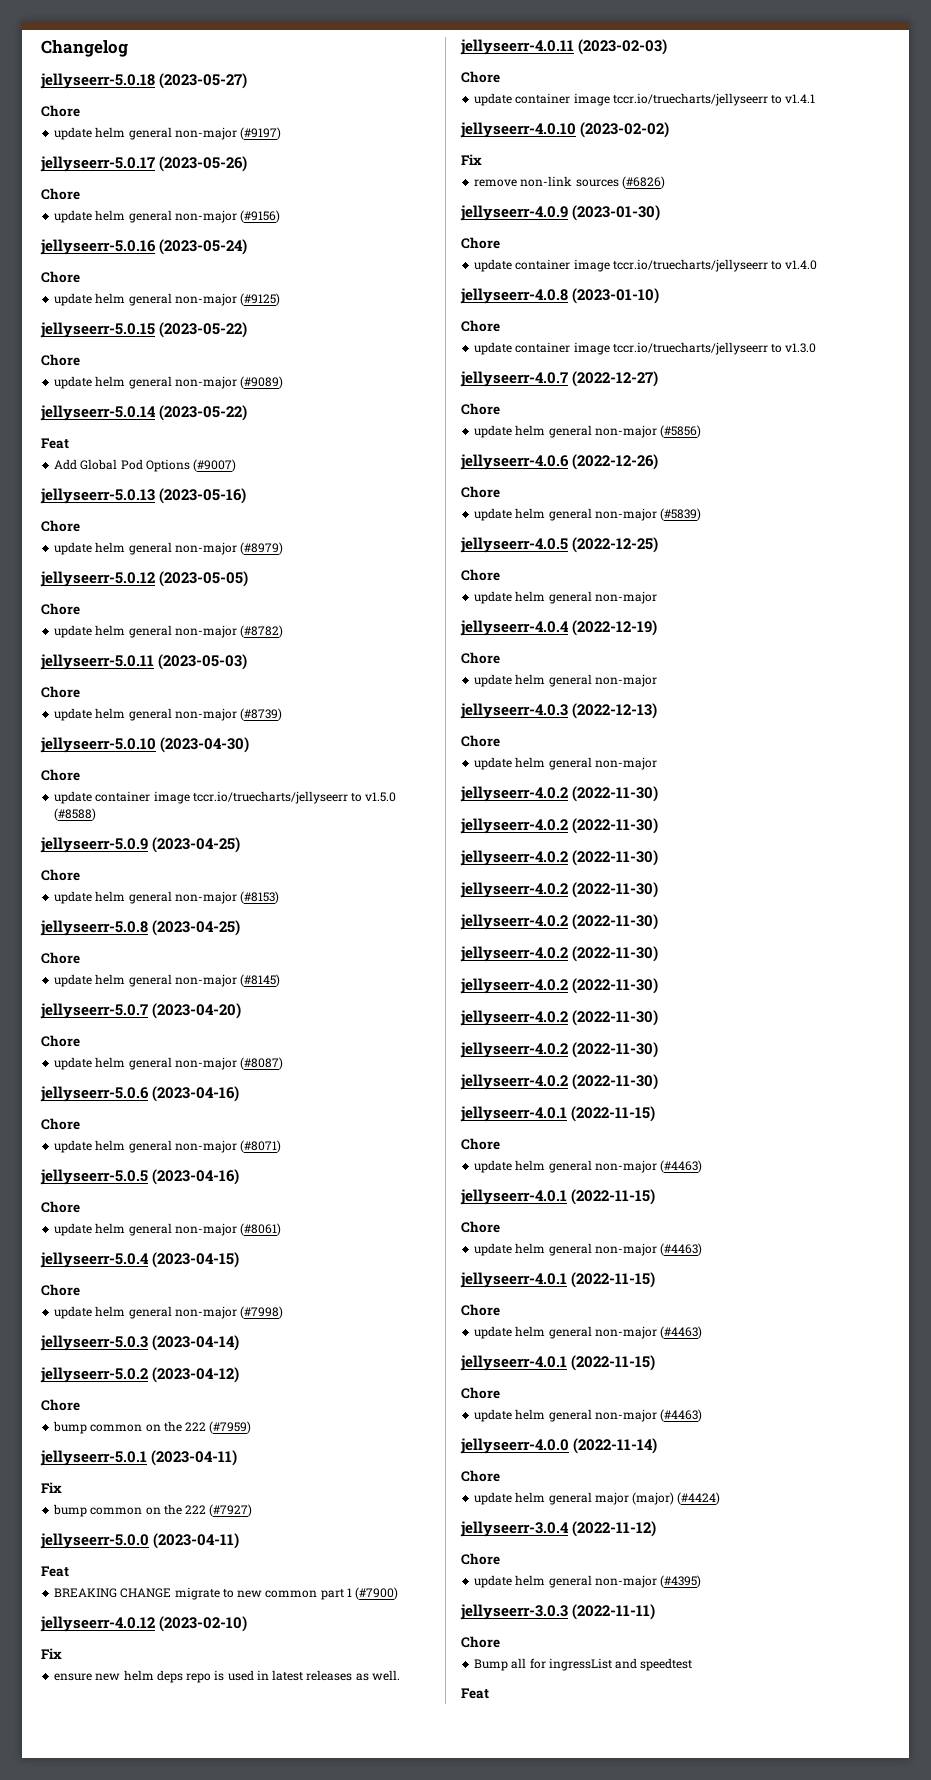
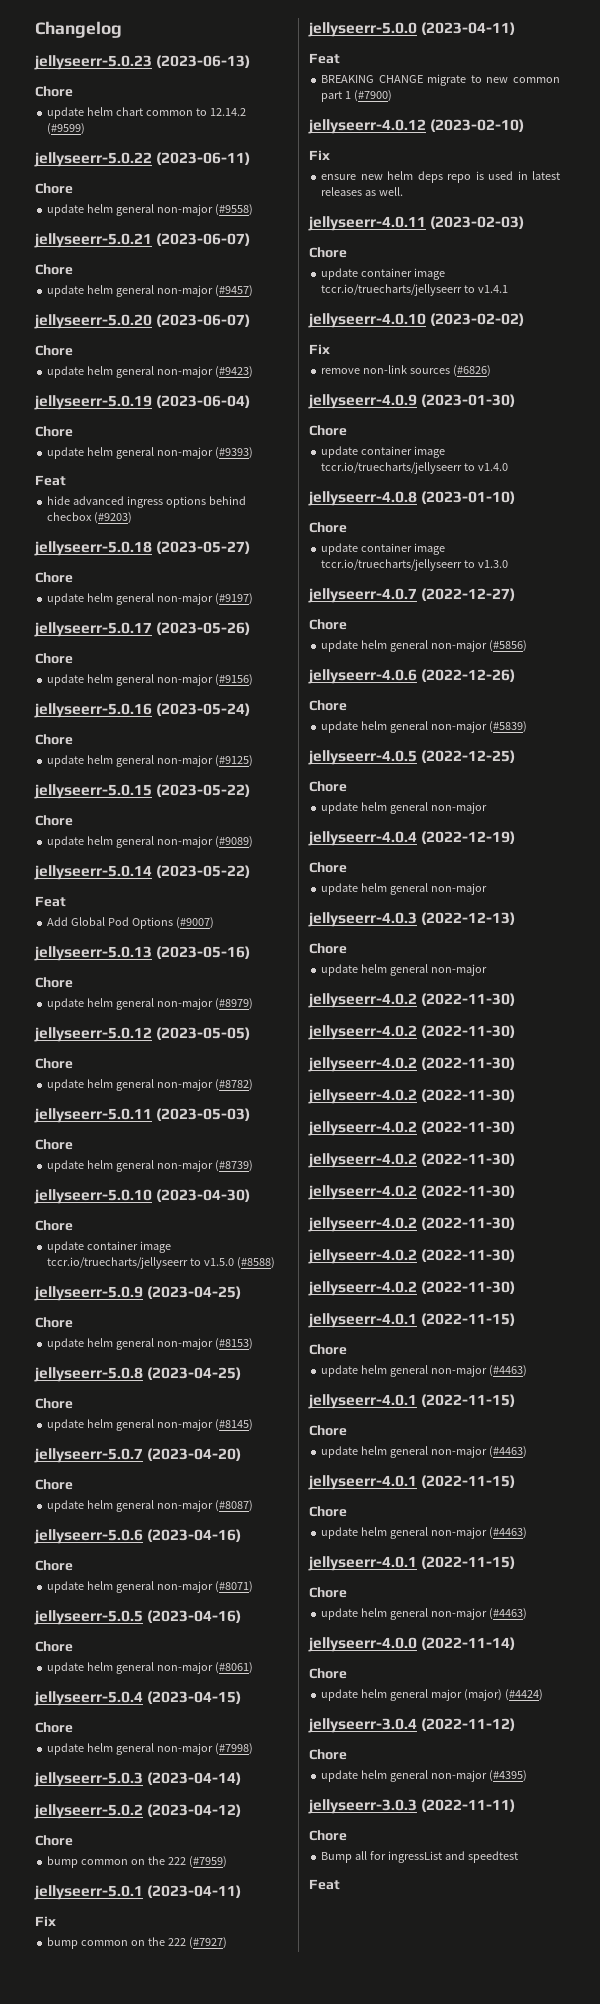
+ jellyseerr-5.0.23 (2023-06-13)
+ Chore
+ update helm chart common to 12.14.2 (#9599)
+ jellyseerr-5.0.22 (2023-06-11)
+ Chore
+ update helm general non-major (#9558)
+ jellyseerr-5.0.21 (2023-06-07)
+ Chore
+ update helm general non-major (#9457)
+ jellyseerr-5.0.20 (2023-06-07)
+ Chore
+ update helm general non-major (#9423)
+ jellyseerr-5.0.19 (2023-06-04)
+ Chore
+ update helm general non-major (#9393)
+ Feat
+ hide advanced ingress options behind checbox (#9203)

